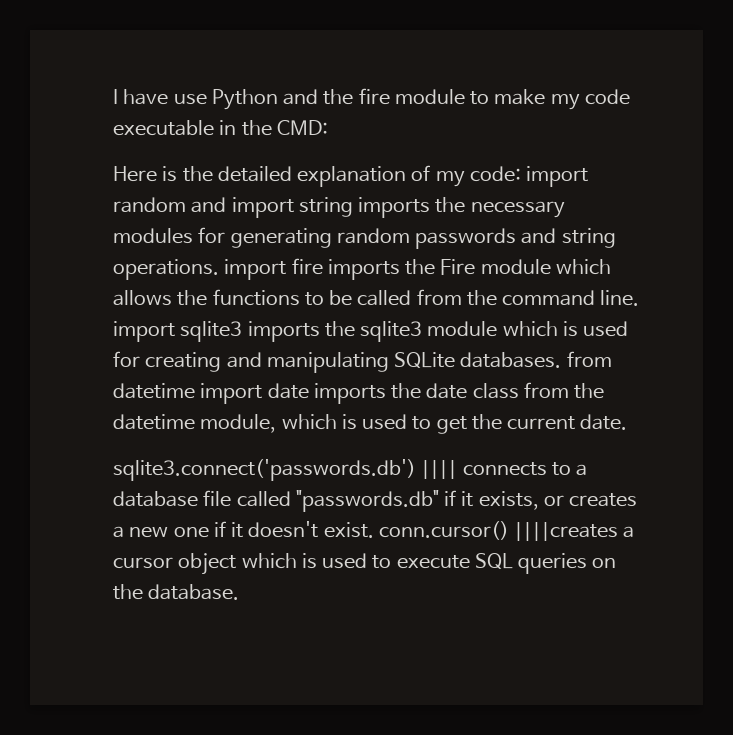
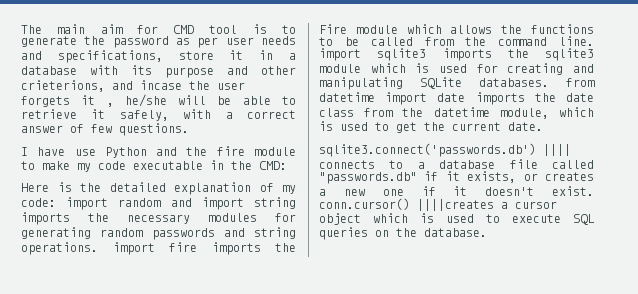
+ The main aim for CMD tool is to generate the password as per user needs and specifications, store it in a database with its purpose and other crieterions, and incase the user forgets it , he/she will be able to retrieve it safely, with a correct answer of few questions.

